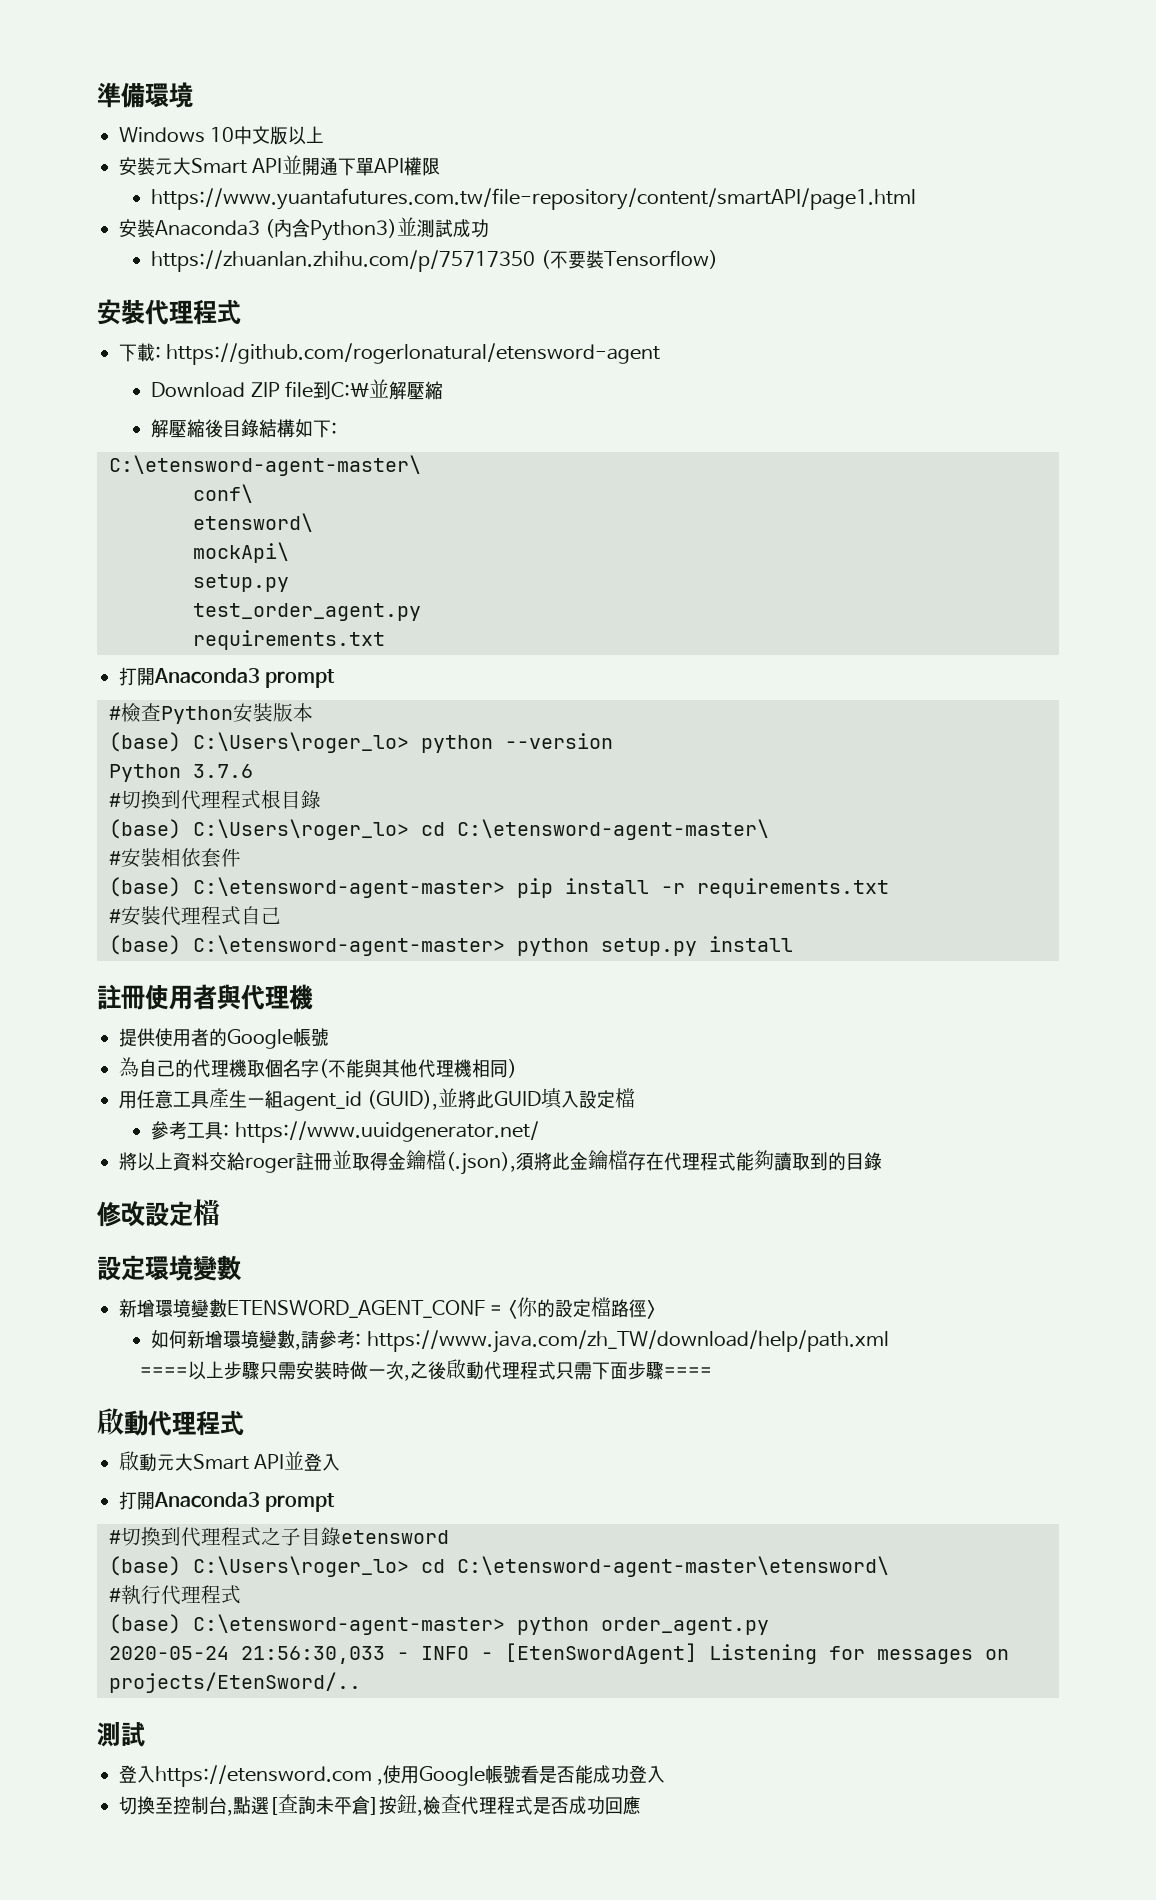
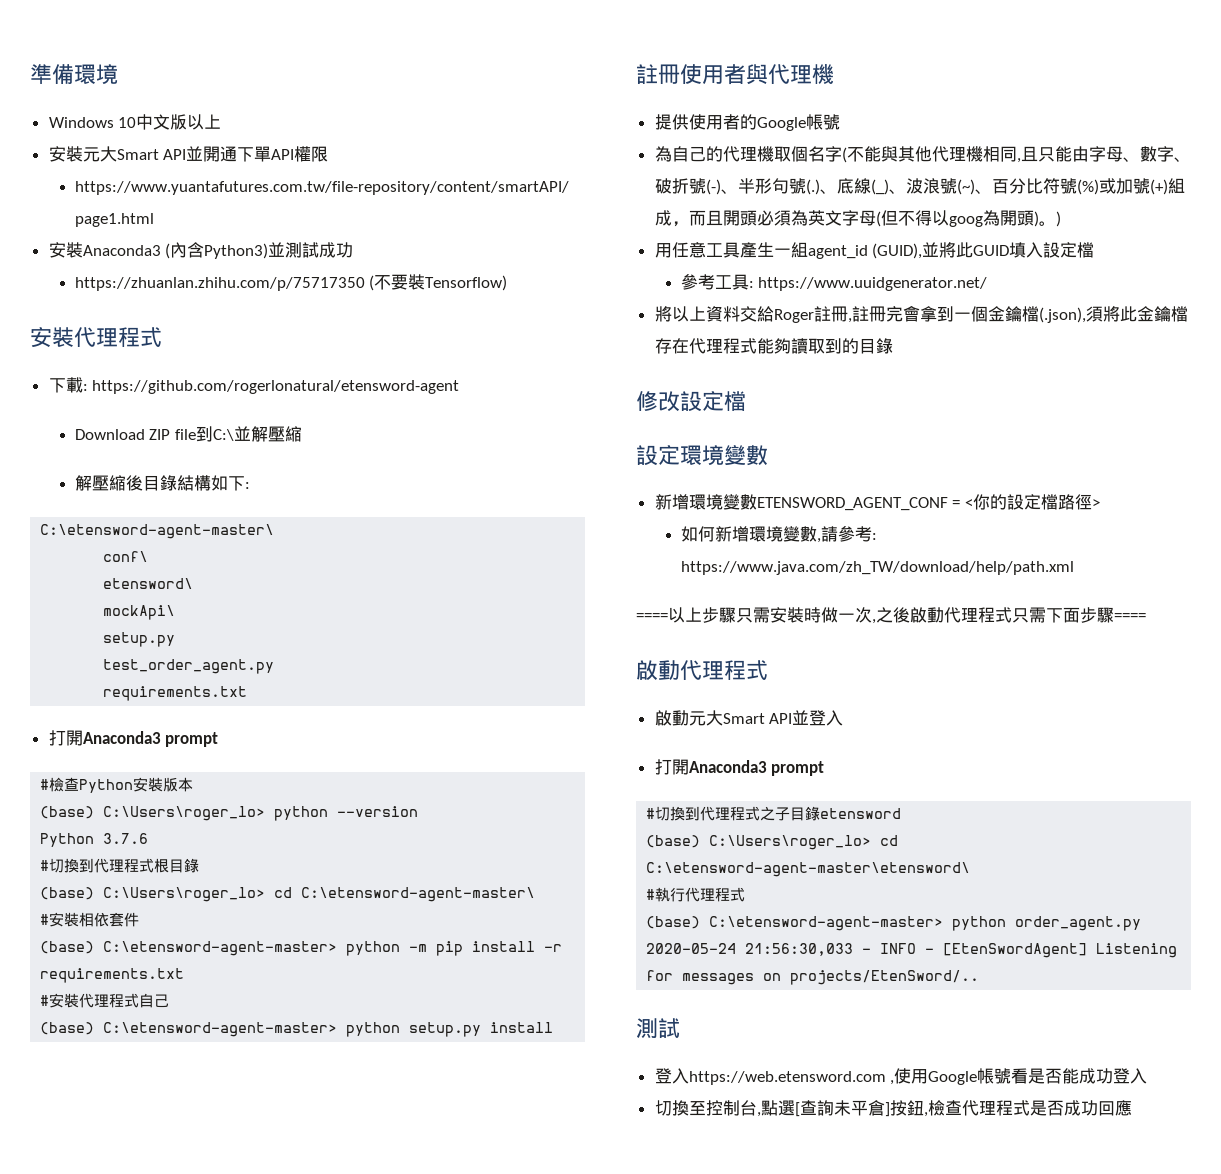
- (base) C:\etensword-agent-master> pip install -r requirements.txt
+ (base) C:\etensword-agent-master> python -m pip install -r requirements.txt
- 為自己的代理機取個名字(不能與其他代理機相同)
+ 為自己的代理機取個名字(不能與其他代理機相同,且只能由字母、數字、破折號(-)、半形句號(.)、底線(_)、波浪號(~)、百分比符號(%)或加號(+)組成，而且開頭必須為英文字母(但不得以goog為開頭)。)
- 將以上資料交給roger註冊並取得金鑰檔(.json),須將此金鑰檔存在代理程式能夠讀取到的目錄
+ 將以上資料交給Roger註冊,註冊完會拿到一個金鑰檔(.json),須將此金鑰檔存在代理程式能夠讀取到的目錄
- 登入https://etensword.com ,使用Google帳號看是否能成功登入
+ 登入https://web.etensword.com ,使用Google帳號看是否能成功登入

